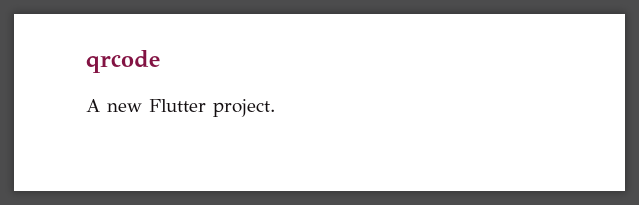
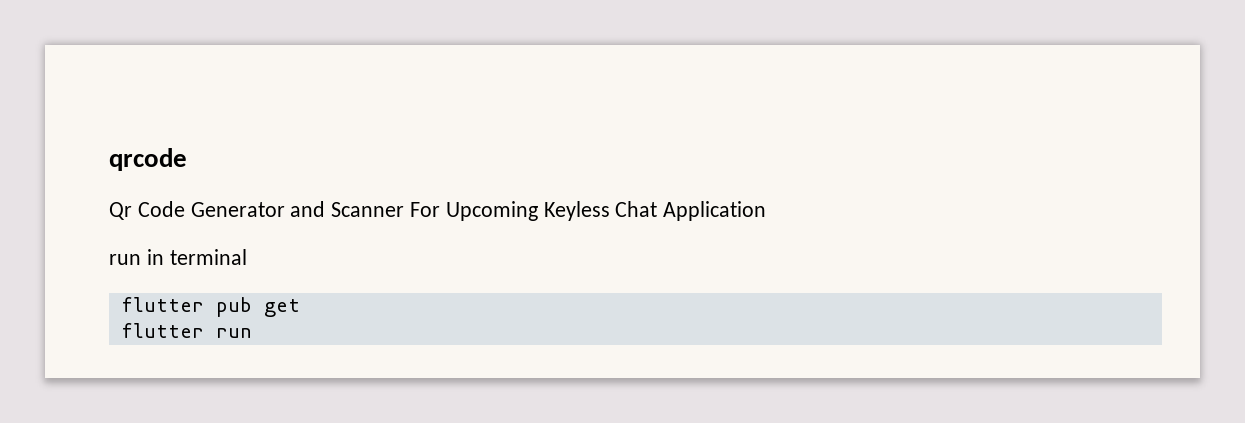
- A new Flutter project.
+ Qr Code Generator and Scanner For Upcoming Keyless Chat Application
+ run in terminal
+ flutter pub get
+ flutter run

